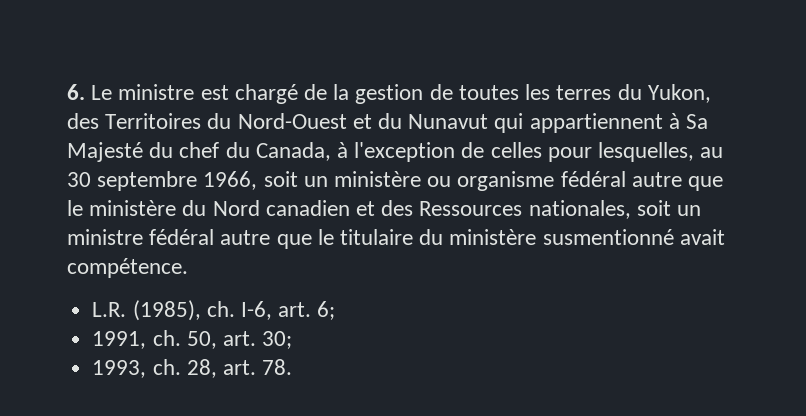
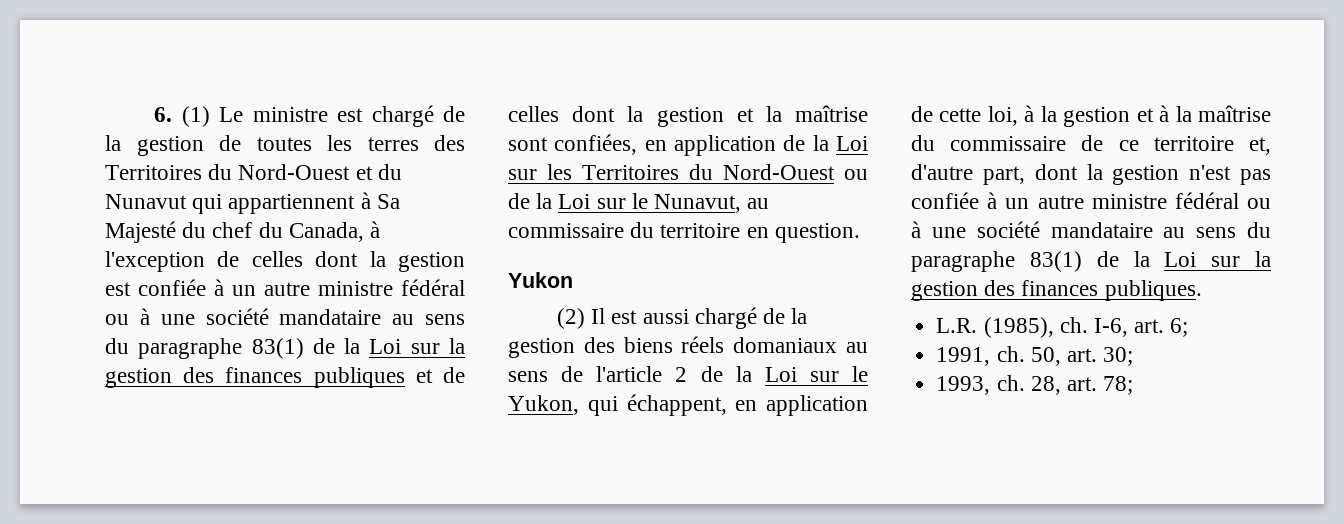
- 6. Le ministre est chargé de la gestion de toutes les terres du Yukon, des Territoires du Nord-Ouest et du Nunavut qui appartiennent à Sa Majesté du chef du Canada, à l'exception de celles pour lesquelles, au 30 septembre 1966, soit un ministère ou organisme fédéral autre que le ministère du Nord canadien et des Ressources nationales, soit un ministre fédéral autre que le titulaire du ministère susmentionné avait compétence.
+ 6. (1) Le ministre est chargé de la gestion de toutes les terres des Territoires du Nord-Ouest et du Nunavut qui appartiennent à Sa Majesté du chef du Canada, à l'exception de celles dont la gestion est confiée à un autre ministre fédéral ou à une société mandataire au sens du paragraphe 83(1) de la Loi sur la gestion des finances publiques et de celles dont la gestion et la maîtrise sont confiées, en application de la Loi sur les Territoires du Nord-Ouest ou de la Loi sur le Nunavut, au commissaire du territoire en question.
+ Yukon
+ (2) Il est aussi chargé de la gestion des biens réels domaniaux au sens de l'article 2 de la Loi sur le Yukon, qui échappent, en application de cette loi, à la gestion et à la maîtrise du commissaire de ce territoire et, d'autre part, dont la gestion n'est pas confiée à un autre ministre fédéral ou à une société mandataire au sens du paragraphe 83(1) de la Loi sur la gestion des finances publiques.
- 1993, ch. 28, art. 78.
+ 1993, ch. 28, art. 78;

